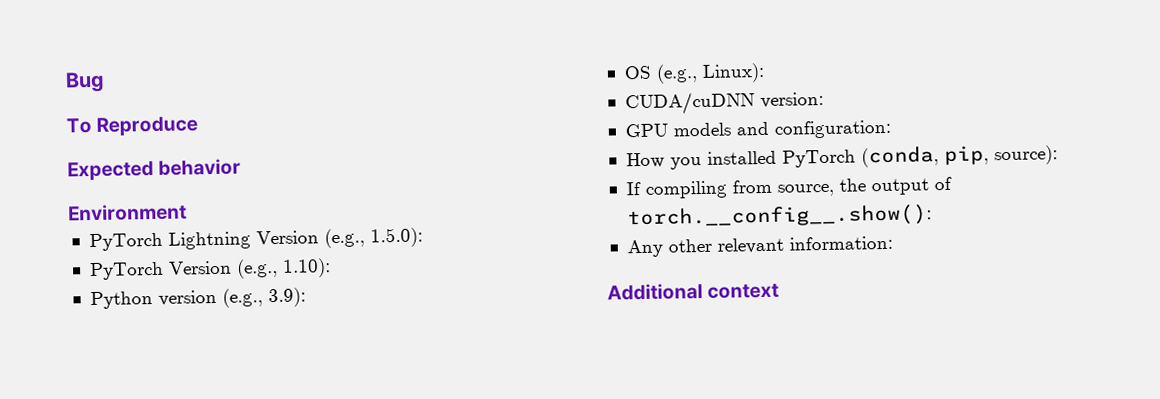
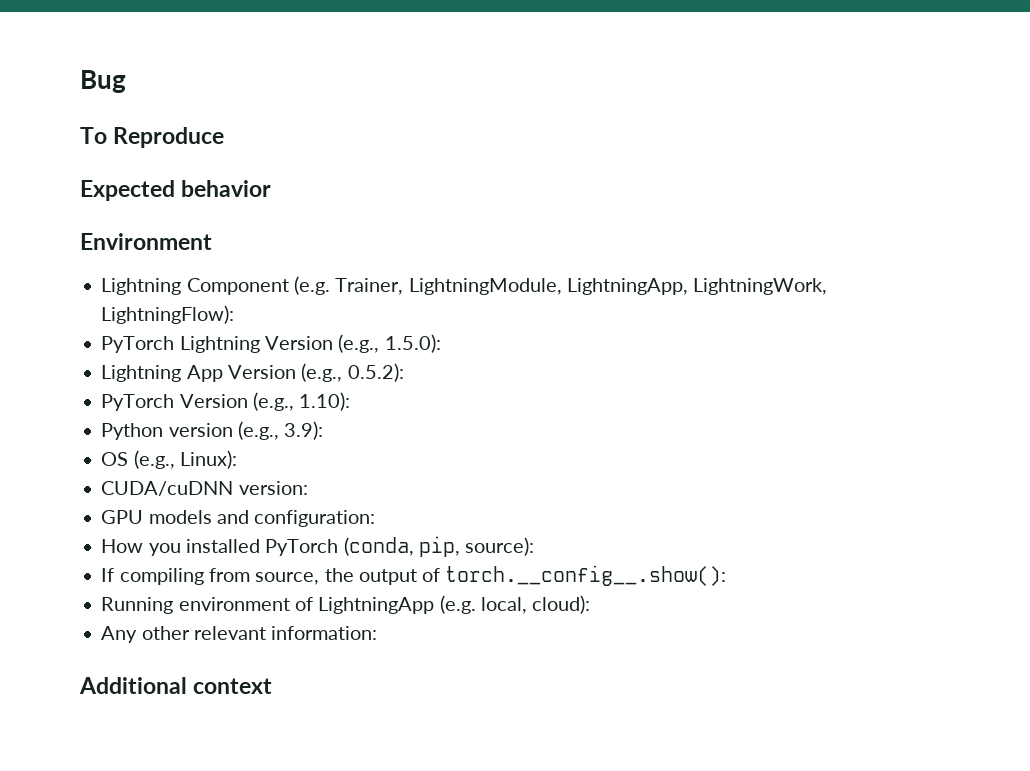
+ Lightning Component (e.g. Trainer, LightningModule, LightningApp, LightningWork, LightningFlow):
+ Lightning App Version (e.g., 0.5.2):
+ Running environment of LightningApp (e.g. local, cloud):

